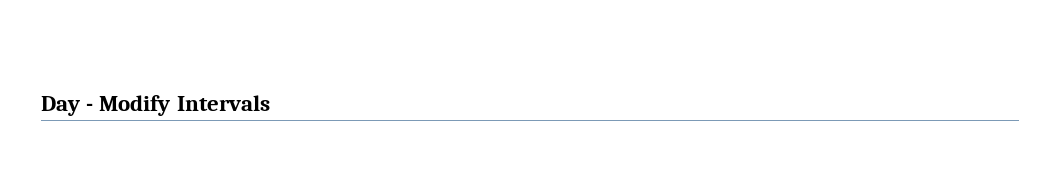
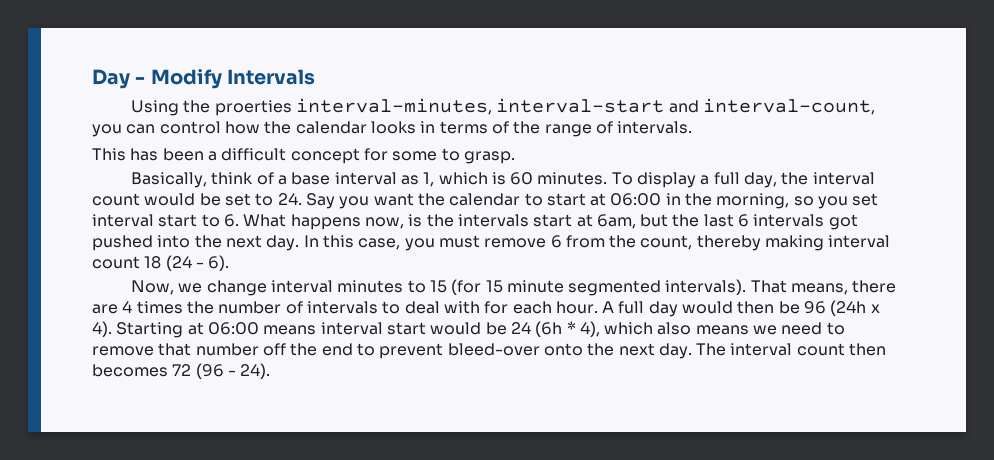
+ Using the proerties interval-minutes, interval-start and interval-count, you can control how the calendar looks in terms of the range of intervals.
+ This has been a difficult concept for some to grasp.
+ Basically, think of a base interval as 1, which is 60 minutes. To display a full day, the interval count would be set to 24. Say you want the calendar to start at 06:00 in the morning, so you set interval start to 6. What happens now, is the intervals start at 6am, but the last 6 intervals got pushed into the next day. In this case, you must remove 6 from the count, thereby making interval count 18 (24 - 6).
+ Now, we change interval minutes to 15 (for 15 minute segmented intervals). That means, there are 4 times the number of intervals to deal with for each hour. A full day would then be 96 (24h x 4). Starting at 06:00 means interval start would be 24 (6h * 4), which also means we need to remove that number off the end to prevent bleed-over onto the next day. The interval count then becomes 72 (96 - 24).

